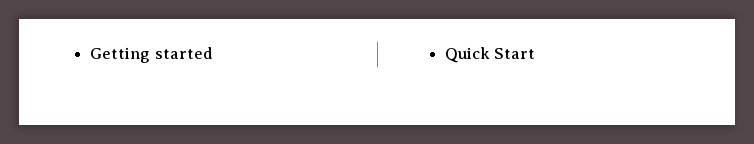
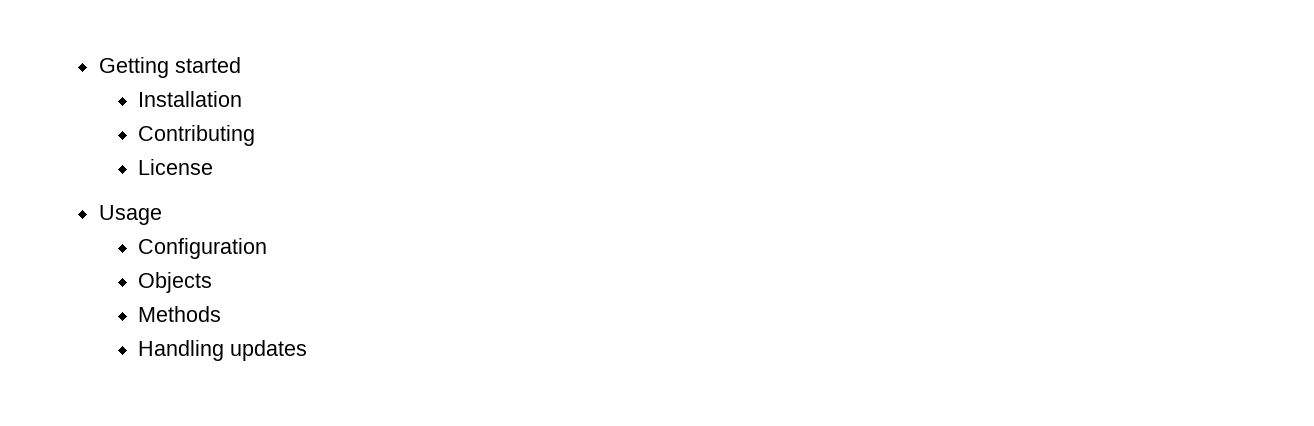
- Quick Start
+ Installation
+ Contributing
+ License
+ Usage
+ Configuration
+ Objects
+ Methods
+ Handling updates

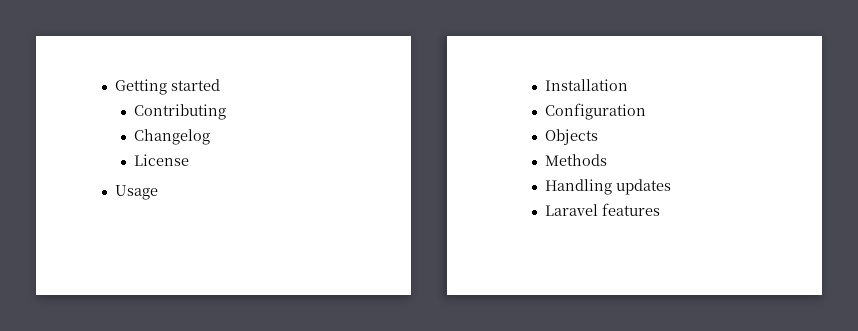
- Installation
  Contributing
+ Changelog
+ Installation
+ Laravel features

